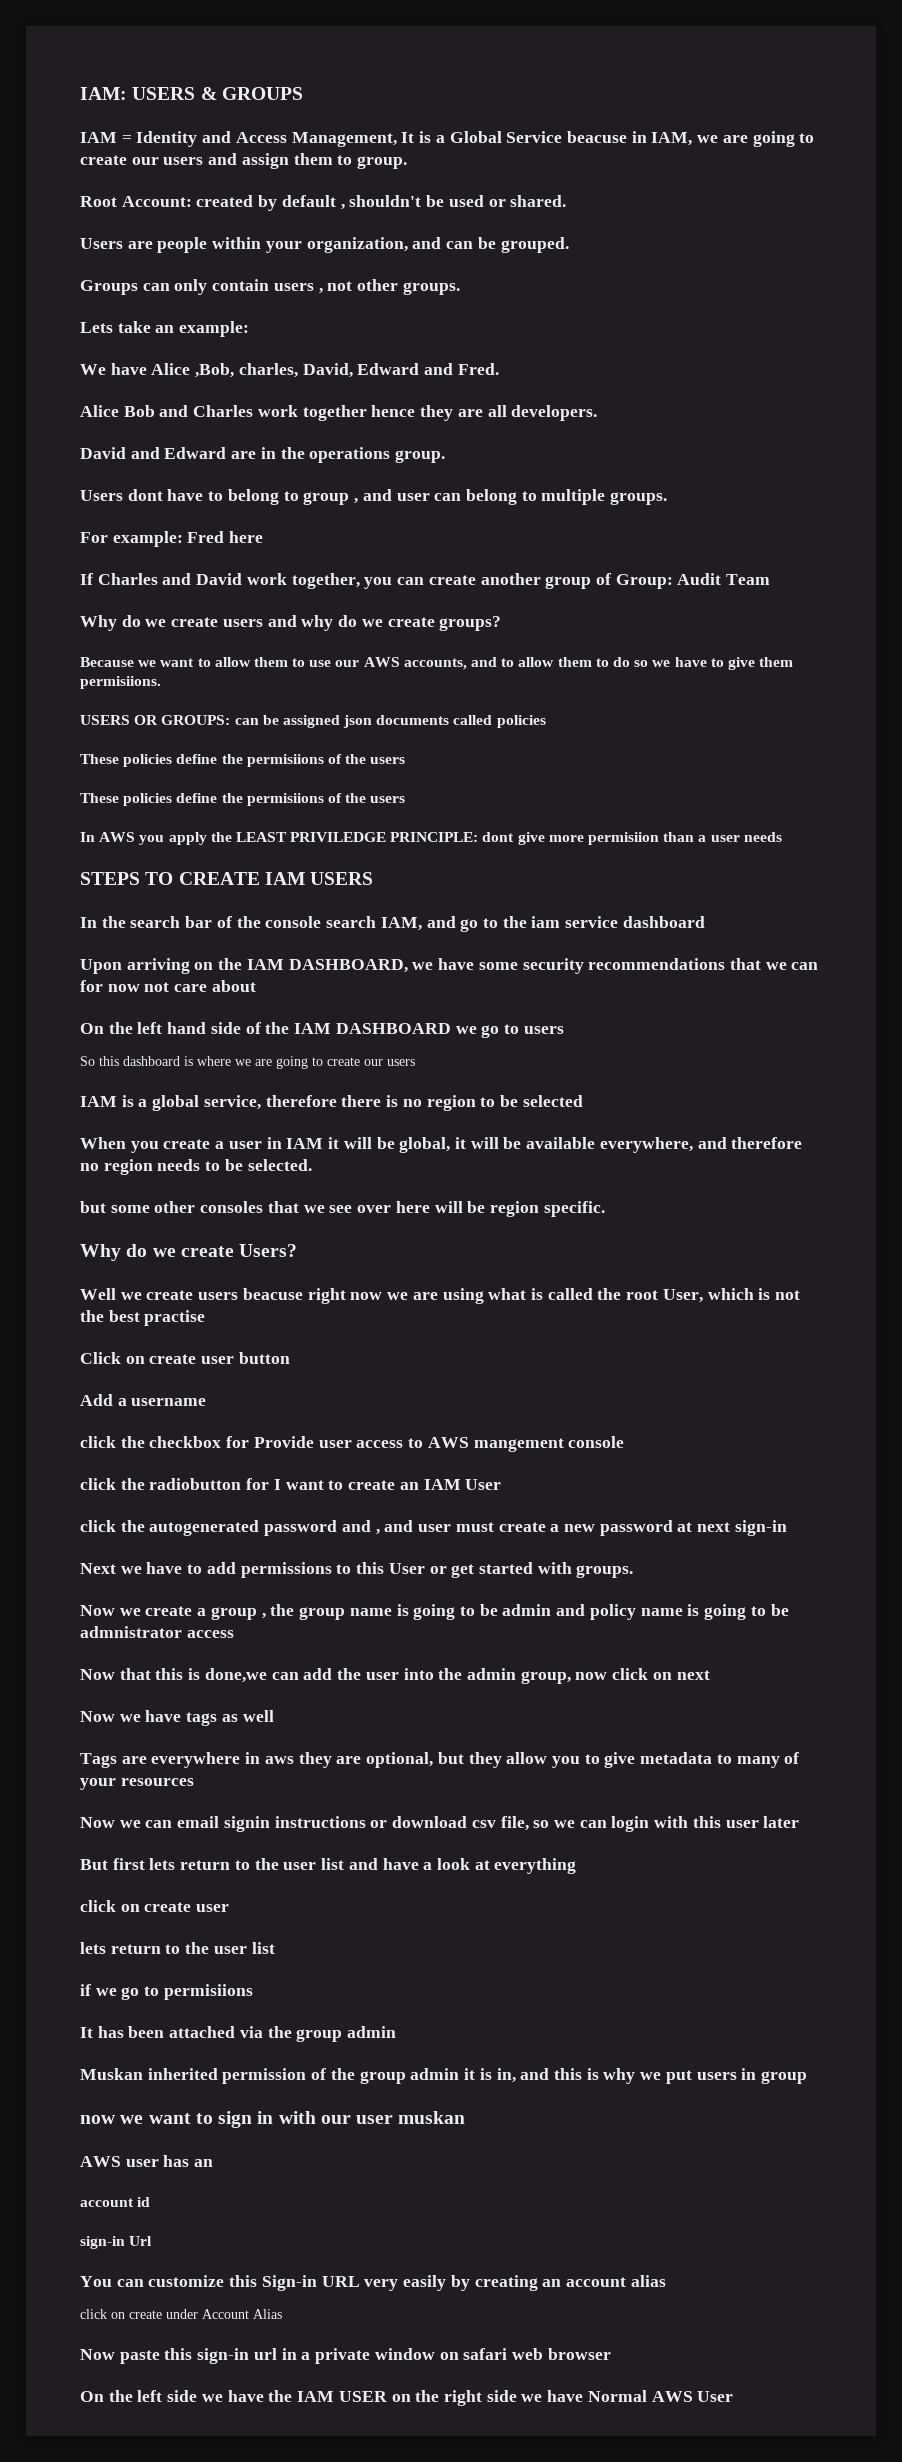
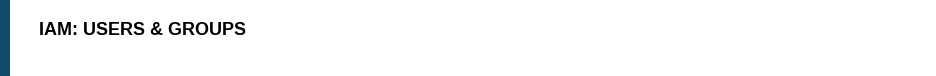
- IAM = Identity and Access Management, It is a Global Service beacuse in IAM, we are going to create our users and assign them to group.
- Root Account: created by default , shouldn't be used or shared.
- Users are people within your organization, and can be grouped.
- Groups can only contain users , not other groups.
- Lets take an example:
- We have Alice ,Bob, charles, David, Edward and Fred.
- Alice Bob and Charles work together hence they are all developers.
- David and Edward are in the operations group.
- Users dont have to belong to group , and user can belong to multiple groups.
- For example: Fred here
- If Charles and David work together, you can create another group of Group: Audit Team
- Why do we create users and why do we create groups?
- Because we want to allow them to use our AWS accounts, and to allow them to do so we have to give them permisiions.
- USERS OR GROUPS: can be assigned json documents called policies
- These policies define the permisiions of the users
- These policies define the permisiions of the users
- In AWS you apply the LEAST PRIVILEDGE PRINCIPLE: dont give more permisiion than a user needs
- STEPS TO CREATE IAM USERS
- In the search bar of the console search IAM, and go to the iam service dashboard
- Upon arriving on the IAM DASHBOARD, we have some security recommendations that we can for now not care about
- On the left hand side of the IAM DASHBOARD we go to users
- So this dashboard is where we are going to create our users
- IAM is a global service, therefore there is no region to be selected
- When you create a user in IAM it will be global, it will be available everywhere, and therefore no region needs to be selected.
- but some other consoles that we see over here will be region specific.
- Why do we create Users?
- Well we create users beacuse right now we are using what is called the root User, which is not the best practise
- Click on create user button
- Add a username
- click the checkbox for Provide user access to AWS mangement console
- click the radiobutton for I want to create an IAM User
- click the autogenerated password and , and user must create a new password at next sign-in
- Next we have to add permissions to this User or get started with groups.
- Now we create a group , the group name is going to be admin and policy name is going to be admnistrator access
- Now that this is done,we can add the user into the admin group, now click on next
- Now we have tags as well
- Tags are everywhere in aws they are optional, but they allow you to give metadata to many of your resources
- Now we can email signin instructions or download csv file, so we can login with this user later
- But first lets return to the user list and have a look at everything
- click on create user
- lets return to the user list
- if we go to permisiions
- It has been attached via the group admin
- Muskan inherited permission of the group admin it is in, and this is why we put users in group
- now we want to sign in with our user muskan
- AWS user has an
- account id
- sign-in Url
- You can customize this Sign-in URL very easily by creating an account alias
- click on create under Account Alias
- Now paste this sign-in url in a private window on safari web browser
- On the left side we have the IAM USER on the right side we have Normal AWS User

